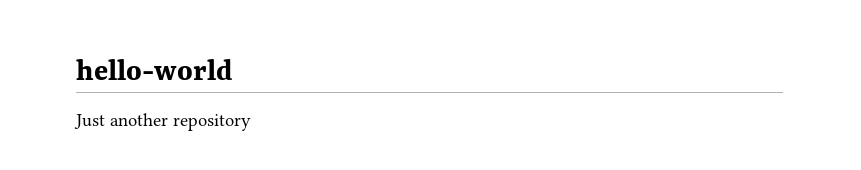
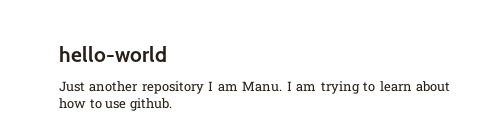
- Just another repository
+ Just another repository I am Manu. I am trying to learn about how to use github.

